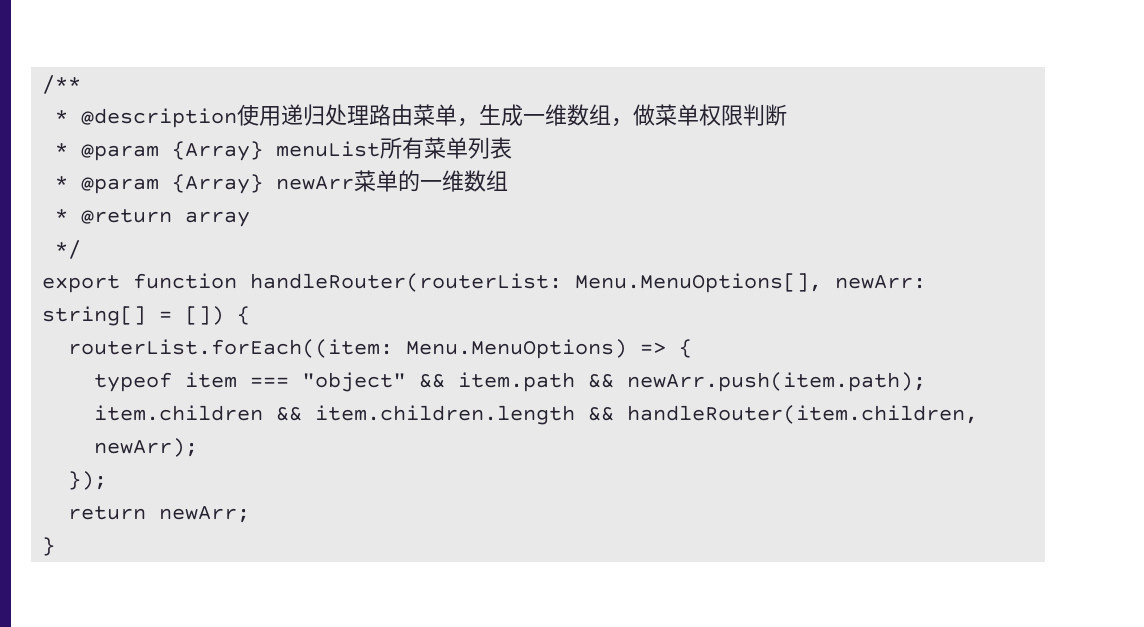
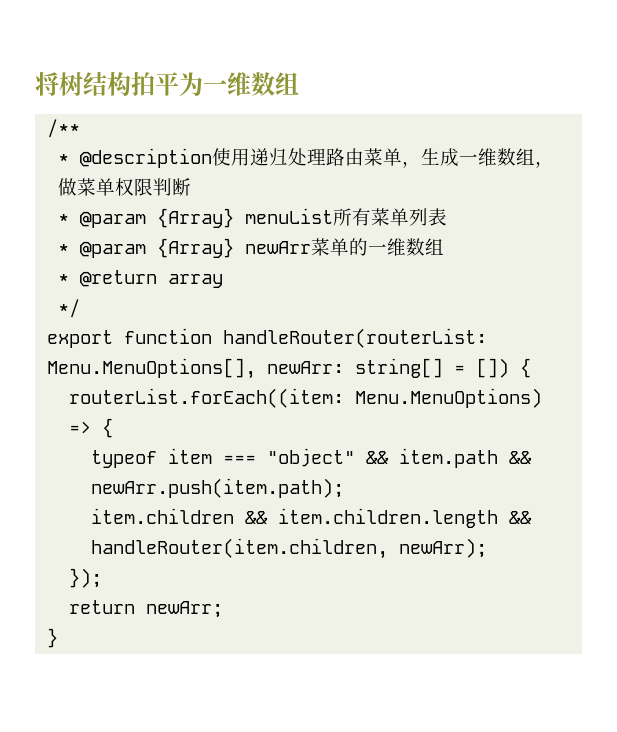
+ 将树结构拍平为一维数组

